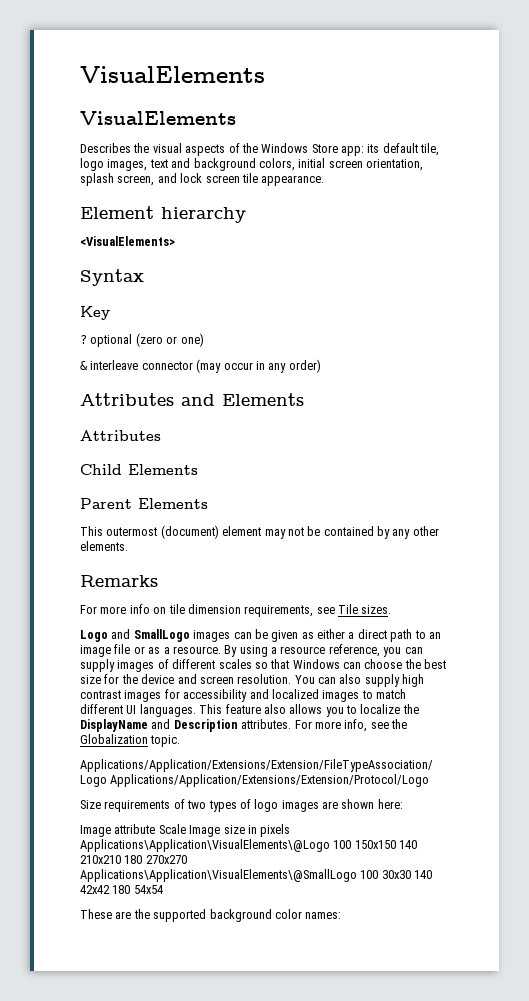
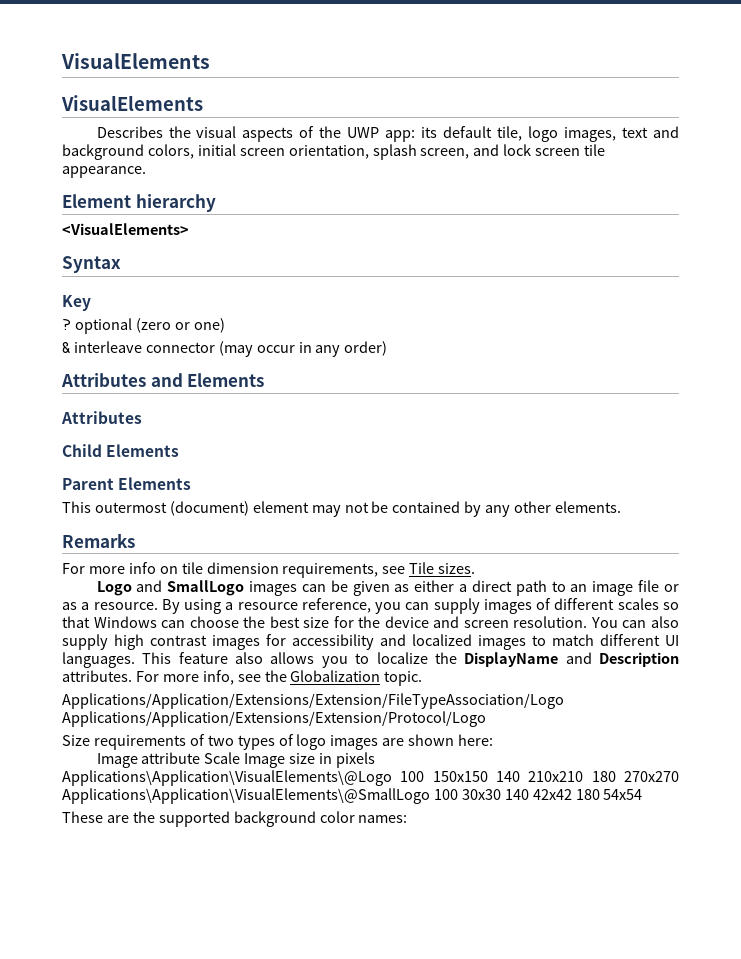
- Describes the visual aspects of the Windows Store app: its default tile, logo images, text and background colors, initial screen orientation, splash screen, and lock screen tile appearance.
+ Describes the visual aspects of the UWP app: its default tile, logo images, text and background colors, initial screen orientation, splash screen, and lock screen tile appearance.

